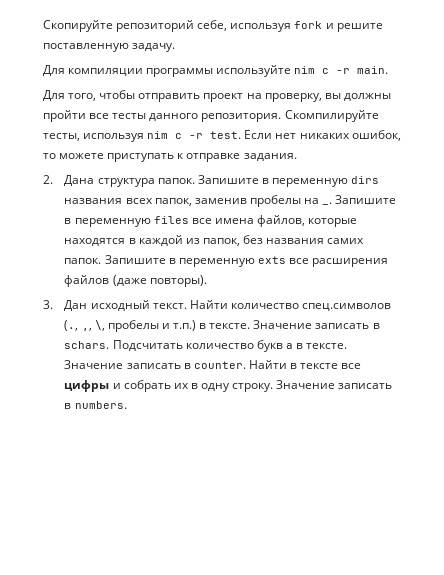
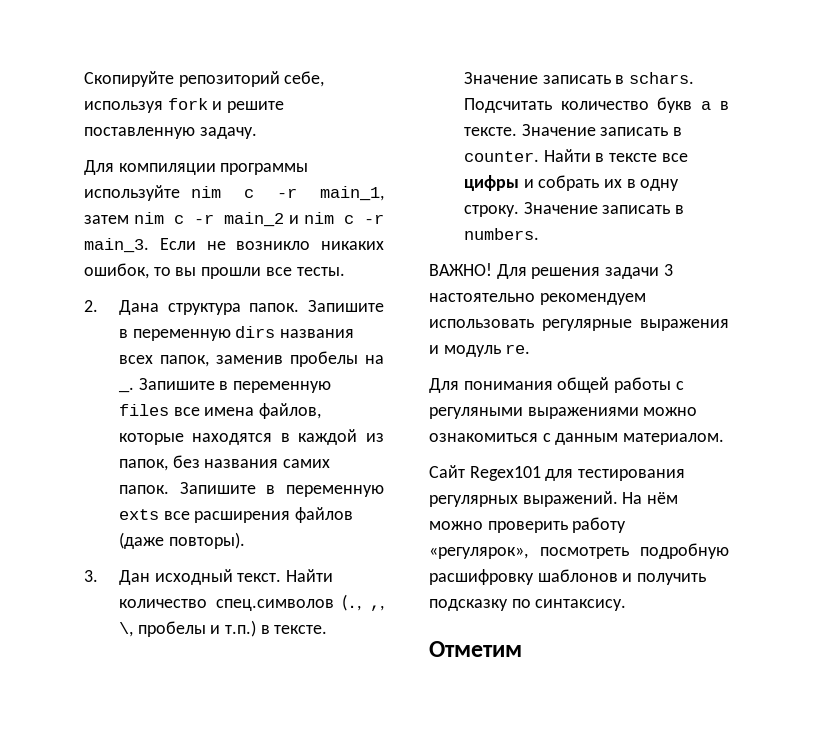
- Для компиляции программы используйте nim c -r main.
- Для того, чтобы отправить проект на проверку, вы должны пройти все тесты данного репозитория. Скомпилируйте тесты, используя nim c -r test. Если нет никаких ошибок, то можете приступать к отправке задания.
+ Для компиляции программы используйте nim c -r main_1, затем nim c -r main_2 и nim c -r main_3. Если не возникло никаких ошибок, то вы прошли все тесты.
+ ВАЖНО! Для решения задачи 3 настоятельно рекомендуем использовать регулярные выражения и модуль re.
+ Для понимания общей работы с регуляными выражениями можно ознакомиться с данным материалом.
+ Cайт Regex101 для тестирования регулярных выражений. На нём можно проверить работу «регулярок», посмотреть подробную расшифровку шаблонов и получить подсказку по синтаксису.
+ Отметим

